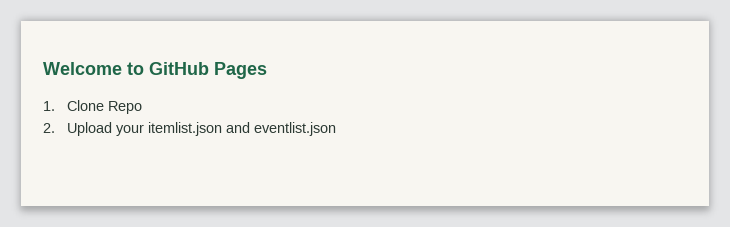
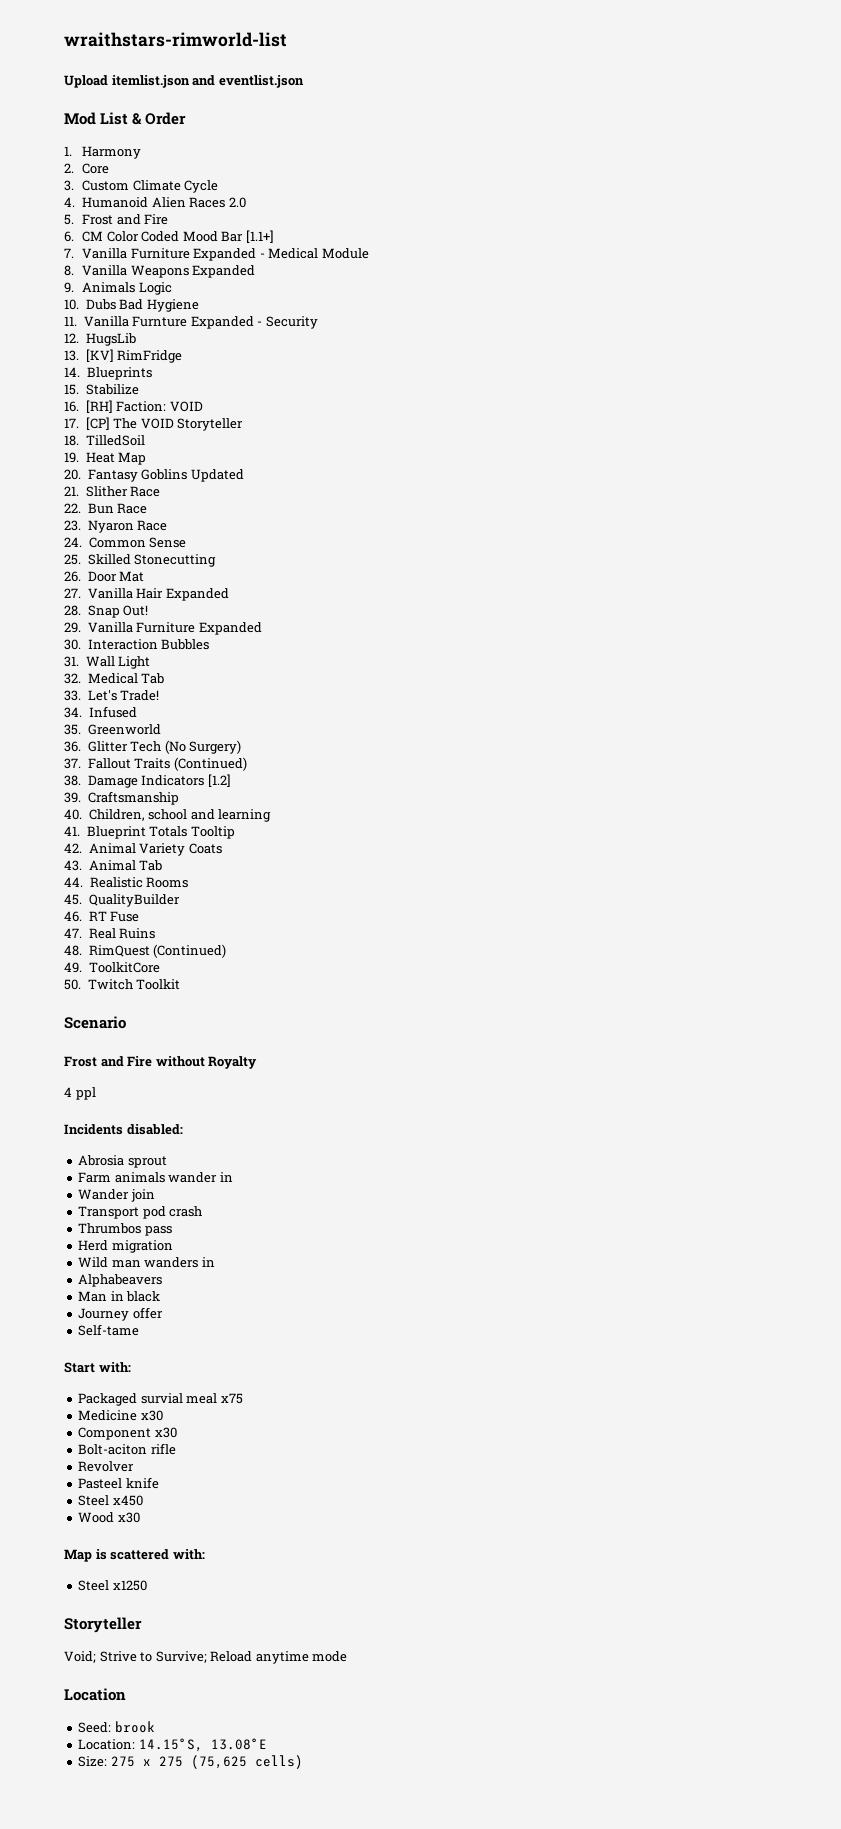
- Welcome to GitHub Pages
- 1. Clone Repo
- 2. Upload your itemlist.json and eventlist.json
+ wraithstars-rimworld-list
+ Upload itemlist.json and eventlist.json
+ Mod List & Order
+ 1. Harmony
+ 2. Core
+ 3. Custom Climate Cycle
+ 4. Humanoid Alien Races 2.0
+ 5. Frost and Fire
+ 6. CM Color Coded Mood Bar [1.1+]
+ 7. Vanilla Furniture Expanded - Medical Module
+ 8. Vanilla Weapons Expanded
+ 9. Animals Logic
+ 10. Dubs Bad Hygiene
+ 11. Vanilla Furnture Expanded - Security
+ 12. HugsLib
+ 13. [KV] RimFridge
+ 14. Blueprints
+ 15. Stabilize
+ 16. [RH] Faction: VOID
+ 17. [CP] The VOID Storyteller
+ 18. TilledSoil
+ 19. Heat Map
+ 20. Fantasy Goblins Updated
+ 21. Slither Race
+ 22. Bun Race
+ 23. Nyaron Race
+ 24. Common Sense
+ 25. Skilled Stonecutting
+ 26. Door Mat
+ 27. Vanilla Hair Expanded
+ 28. Snap Out!
+ 29. Vanilla Furniture Expanded
+ 30. Interaction Bubbles
+ 31. Wall Light
+ 32. Medical Tab
+ 33. Let's Trade!
+ 34. Infused
+ 35. Greenworld
+ 36. Glitter Tech (No Surgery)
+ 37. Fallout Traits (Continued)
+ 38. Damage Indicators [1.2]
+ 39. Craftsmanship
+ 40. Children, school and learning
+ 41. Blueprint Totals Tooltip
+ 42. Animal Variety Coats
+ 43. Animal Tab
+ 44. Realistic Rooms
+ 45. QualityBuilder
+ 46. RT Fuse
+ 47. Real Ruins
+ 48. RimQuest (Continued)
+ 49. ToolkitCore
+ 50. Twitch Toolkit
+ Scenario
+ Frost and Fire without Royalty
+ 4 ppl
+ Incidents disabled:
+ Abrosia sprout
+ Farm animals wander in
+ Wander join
+ Transport pod crash
+ Thrumbos pass
+ Herd migration
+ Wild man wanders in
+ Alphabeavers
+ Man in black
+ Journey offer
+ Self-tame
+ Start with:
+ Packaged survial meal x75
+ Medicine x30
+ Component x30
+ Bolt-aciton rifle
+ Revolver
+ Pasteel knife
+ Steel x450
+ Wood x30
+ Map is scattered with:
+ Steel x1250
+ Storyteller
+ Void; Strive to Survive; Reload anytime mode
+ Location
+ Seed: brook
+ Location: 14.15°S, 13.08°E
+ Size: 275 x 275 (75,625 cells)

